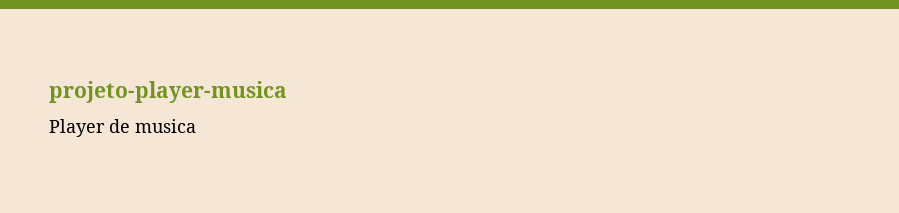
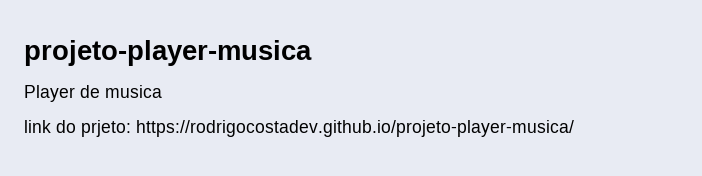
+ link do prjeto: https://rodrigocostadev.github.io/projeto-player-musica/

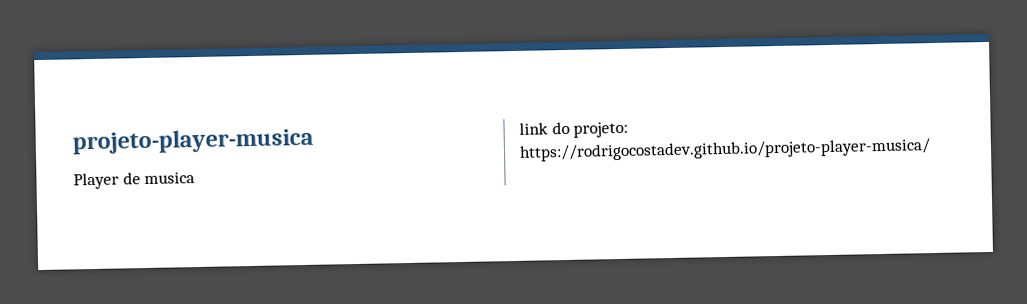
- link do prjeto: https://rodrigocostadev.github.io/projeto-player-musica/
+ link do projeto: https://rodrigocostadev.github.io/projeto-player-musica/

